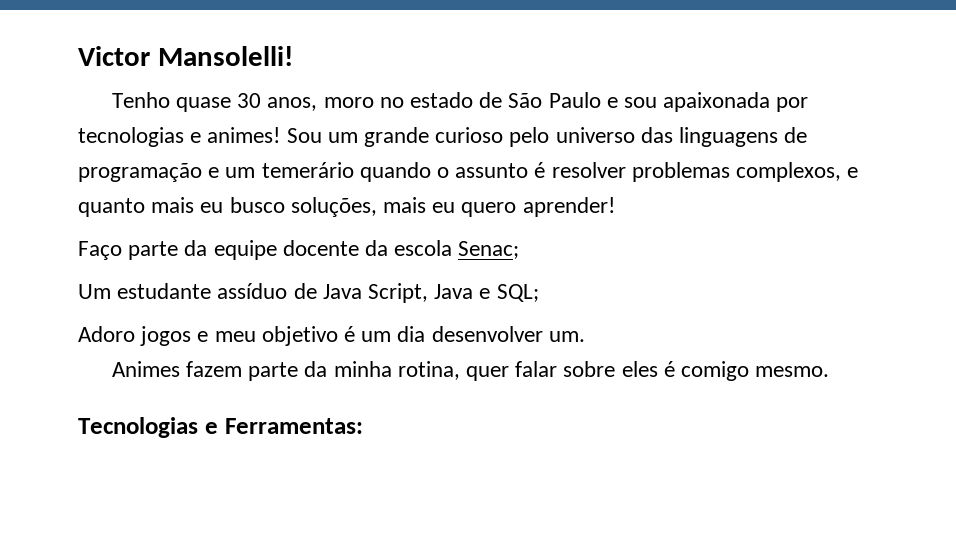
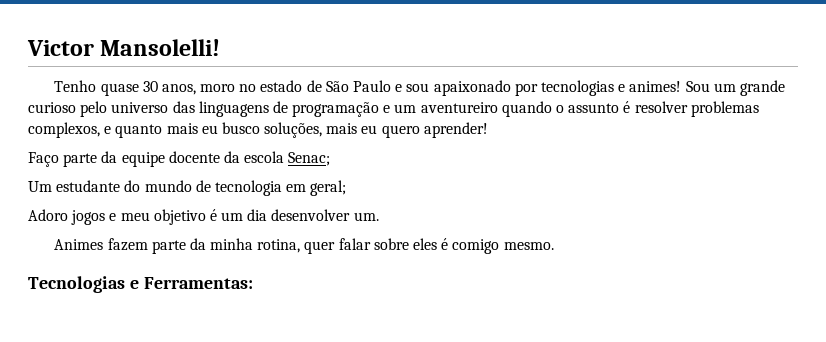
- Tenho quase 30 anos, moro no estado de São Paulo e sou apaixonada por tecnologias e animes!
+ Tenho quase 30 anos, moro no estado de São Paulo e sou apaixonado por tecnologias e animes!
- Sou um grande curioso pelo universo das linguagens de programação e um temerário quando o assunto é resolver problemas complexos, e quanto mais eu busco soluções, mais eu quero aprender!
+ Sou um grande curioso pelo universo das linguagens de programação e um aventureiro quando o assunto é resolver problemas complexos, e quanto mais eu busco soluções, mais eu quero aprender!
- Um estudante assíduo de Java Script, Java e SQL;
+ Um estudante do mundo de tecnologia em geral;

